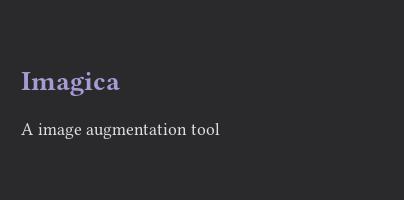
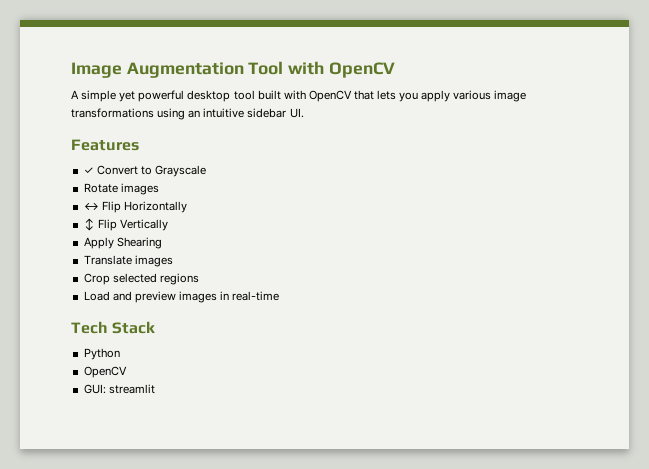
- Imagica
- A image augmentation tool
+ Image Augmentation Tool with OpenCV
+ A simple yet powerful desktop tool built with OpenCV that lets you apply various image transformations using an intuitive sidebar UI.
+ Features
+ ✓ Convert to Grayscale
+ Rotate images
+ ↔ Flip Horizontally
+ ↕ Flip Vertically
+ Apply Shearing
+ Translate images
+ Crop selected regions
+ Load and preview images in real-time
+ Tech Stack
+ Python
+ OpenCV
+ GUI: streamlit

